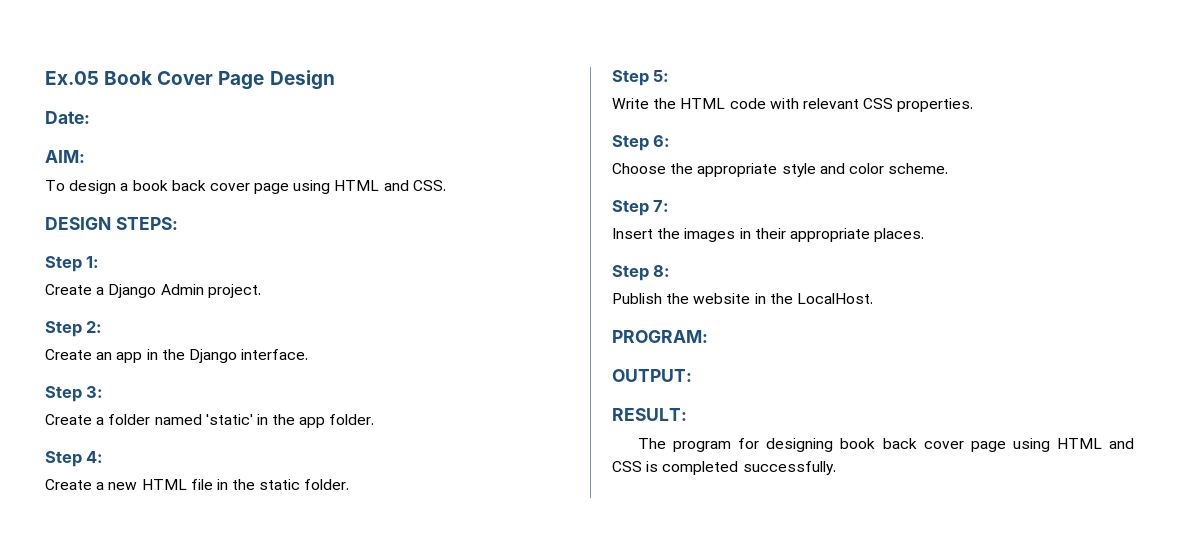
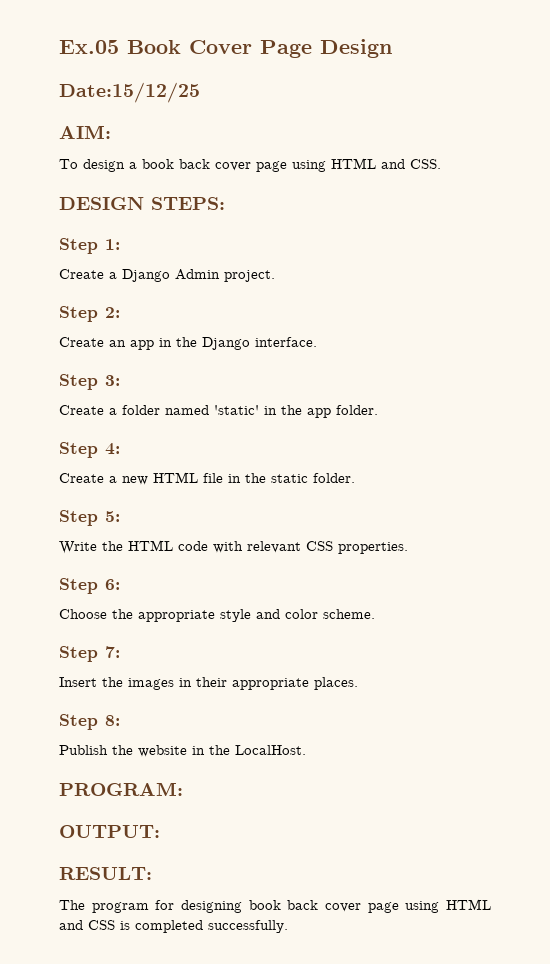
- Date:
+ Date:15/12/25

